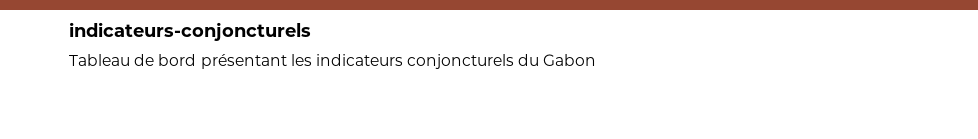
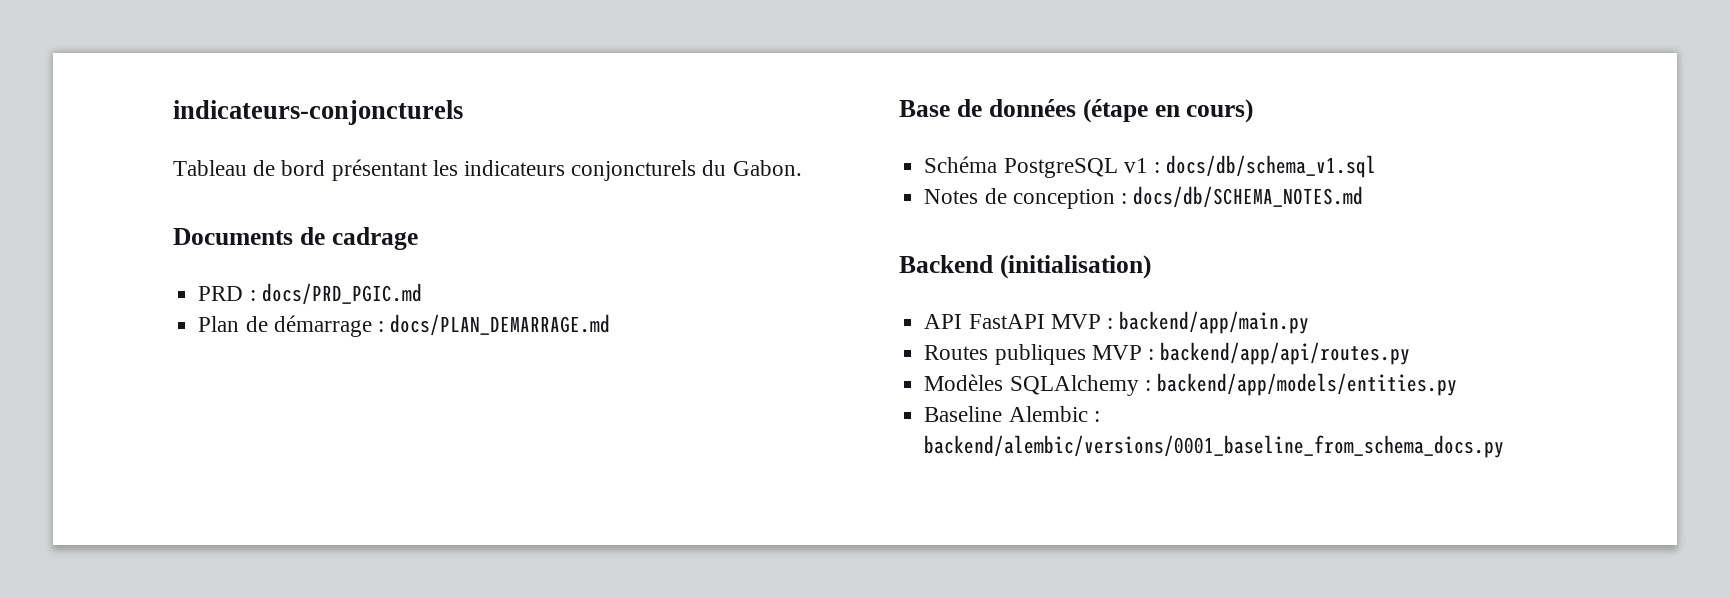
- Tableau de bord présentant les indicateurs conjoncturels du Gabon
+ Tableau de bord présentant les indicateurs conjoncturels du Gabon.
+ Documents de cadrage
+ PRD : docs/PRD_PGIC.md
+ Plan de démarrage : docs/PLAN_DEMARRAGE.md
+ Base de données (étape en cours)
+ Schéma PostgreSQL v1 : docs/db/schema_v1.sql
+ Notes de conception : docs/db/SCHEMA_NOTES.md
+ Backend (initialisation)
+ API FastAPI MVP : backend/app/main.py
+ Routes publiques MVP : backend/app/api/routes.py
+ Modèles SQLAlchemy : backend/app/models/entities.py
+ Baseline Alembic : backend/alembic/versions/0001_baseline_from_schema_docs.py

